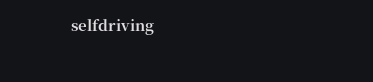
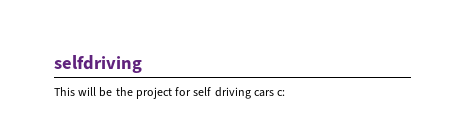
+ This will be the project for self driving cars c:

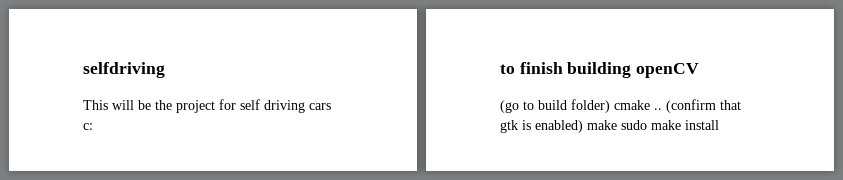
+ to finish building openCV
+ (go to build folder) cmake .. (confirm that gtk is enabled) make sudo make install

